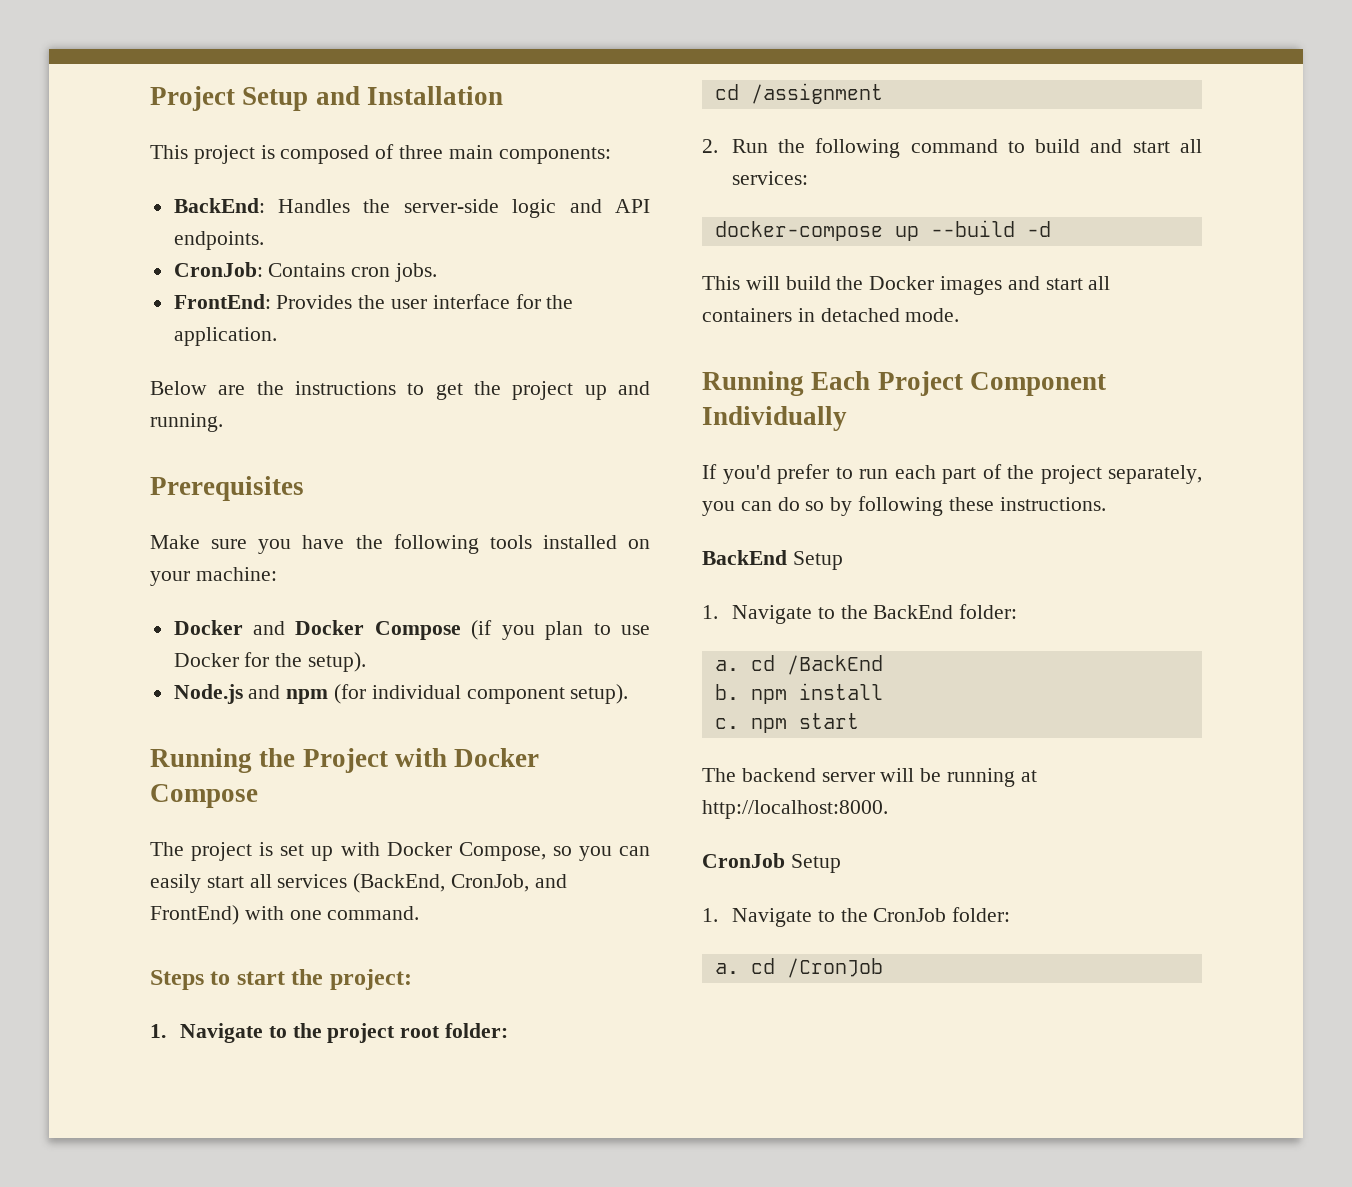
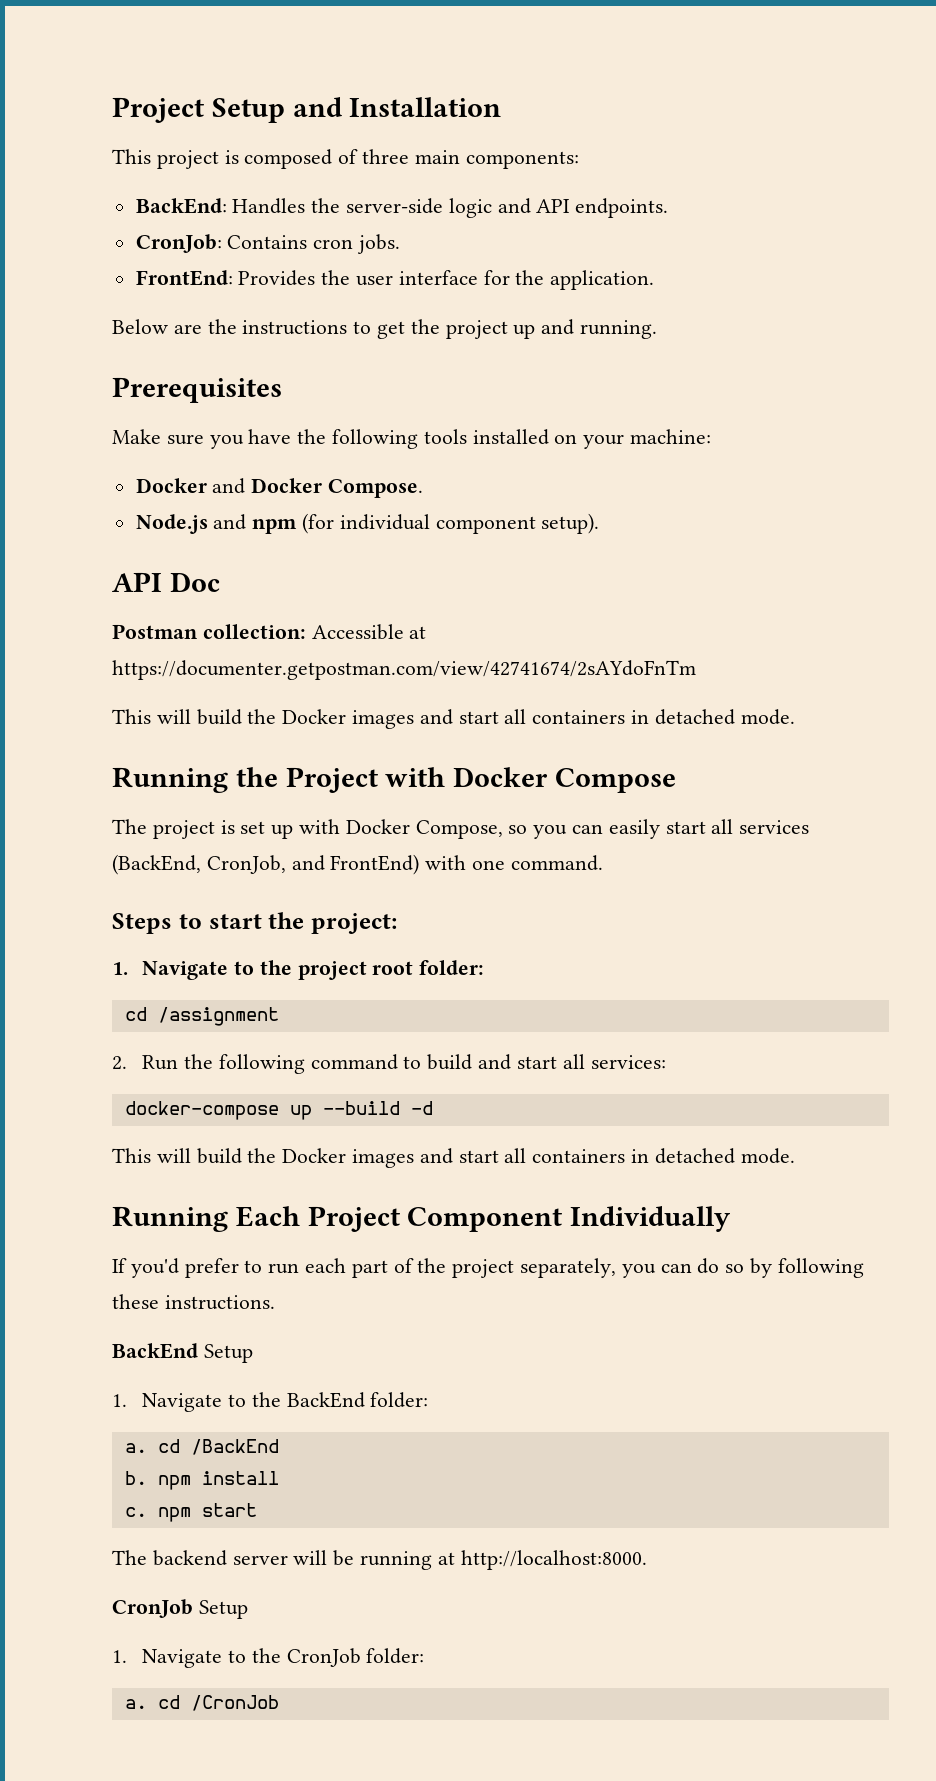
- Docker and Docker Compose (if you plan to use Docker for the setup).
+ Docker and Docker Compose.
+ API Doc
+ Postman collection: Accessible at https://documenter.getpostman.com/view/42741674/2sAYdoFnTm
+ This will build the Docker images and start all containers in detached mode.

